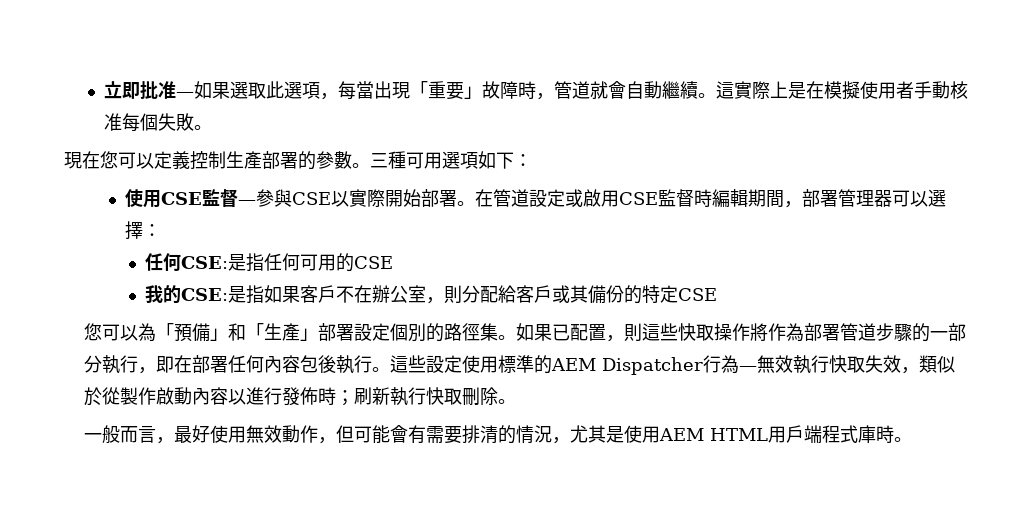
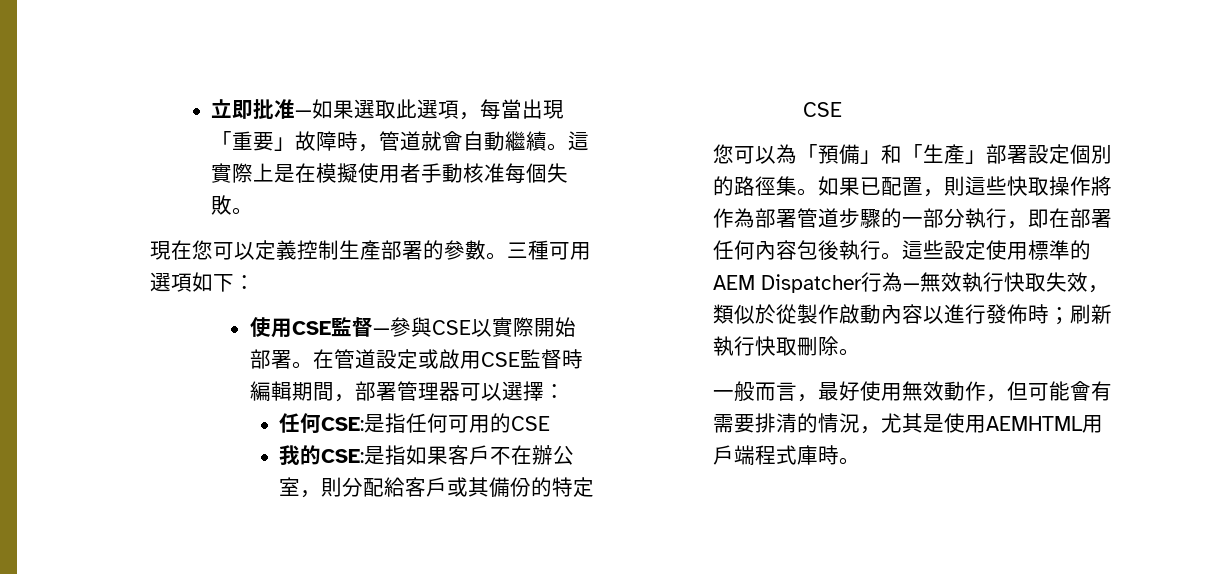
- 一般而言，最好使用無效動作，但可能會有需要排清的情況，尤其是使用AEM HTML用戶端程式庫時。
+ 一般而言，最好使用無效動作，但可能會有需要排清的情況，尤其是使用AEMHTML用戶端程式庫時。

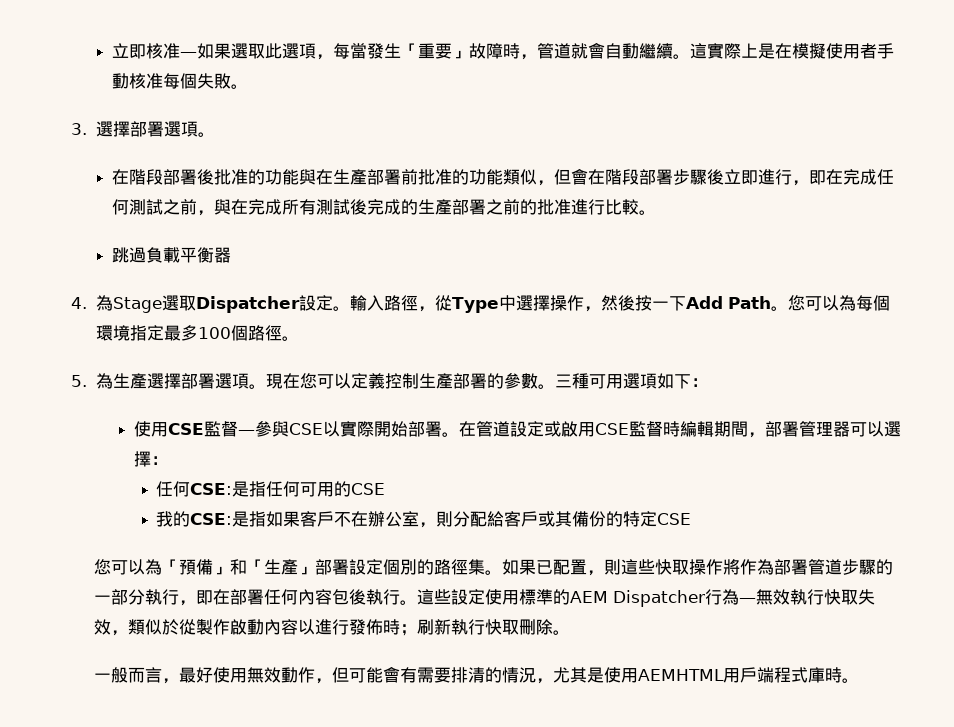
- 立即批准—如果選取此選項，每當出現「重要」故障時，管道就會自動繼續。
+ 立即核准—如果選取此選項，每當發生「重要」故障時，管道就會自動繼續。
+ 3.選擇部署選項。
+ 在階段部署後批准的功能與在生產部署前批准的功能類似，但會在階段部署步驟後立即進行，即在完成任何測試之前，與在完成所有測試後完成的生產部署之前的批准進行比較。
+ 跳過負載平衡器
+ 4.為Stage選取Dispatcher設定。輸入路徑，從Type中選擇操作，然後按一下Add Path。您可以為每個環境指定最多100個路徑。
+ 5.為生產選擇部署選項。

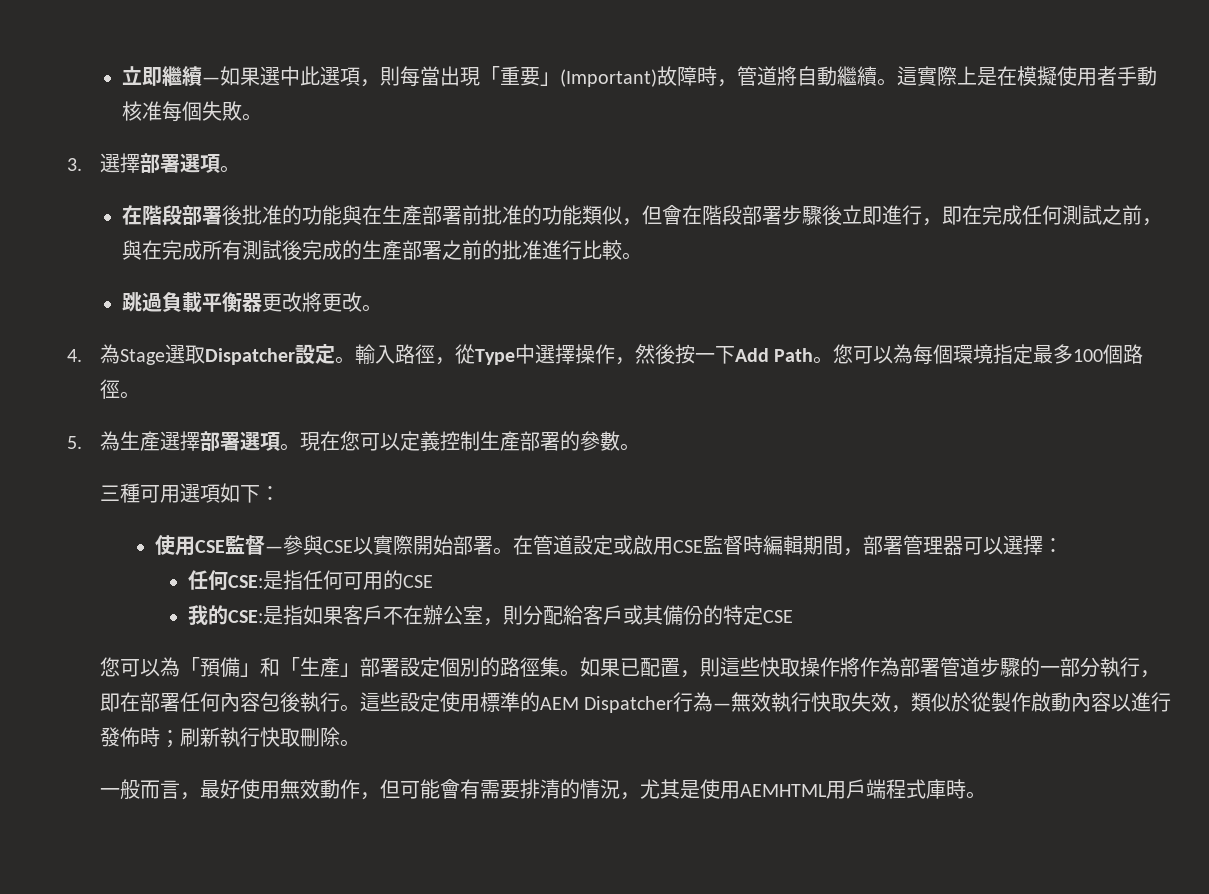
- 立即核准—如果選取此選項，每當發生「重要」故障時，管道就會自動繼續。
+ 立即繼續—如果選中此選項，則每當出現「重要」(Important)故障時，管道將自動繼續。
- 跳過負載平衡器
+ 跳過負載平衡器更改將更改。
- 現在您可以定義控制生產部署的參數。三種可用選項如下：
+ 現在您可以定義控制生產部署的參數。
+ 三種可用選項如下：

